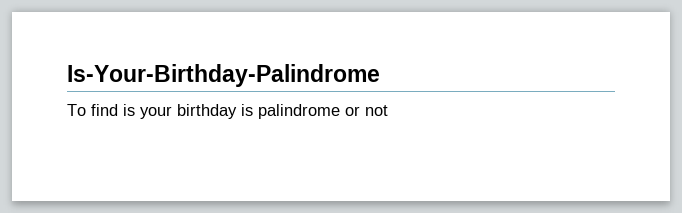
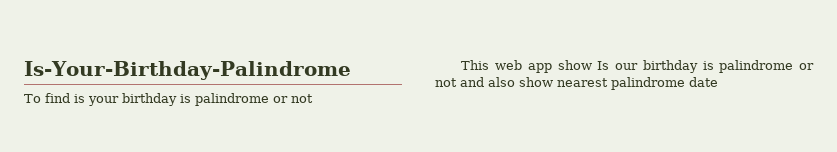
+ This web app show Is our birthday is palindrome or not and also show nearest palindrome date

